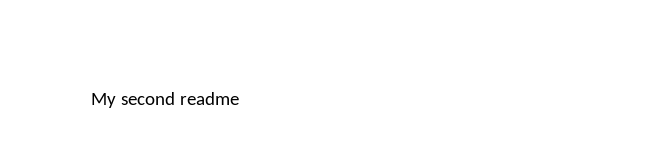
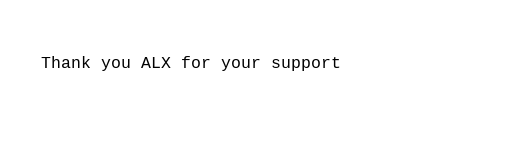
- My second readme
+ Thank you ALX for your support

